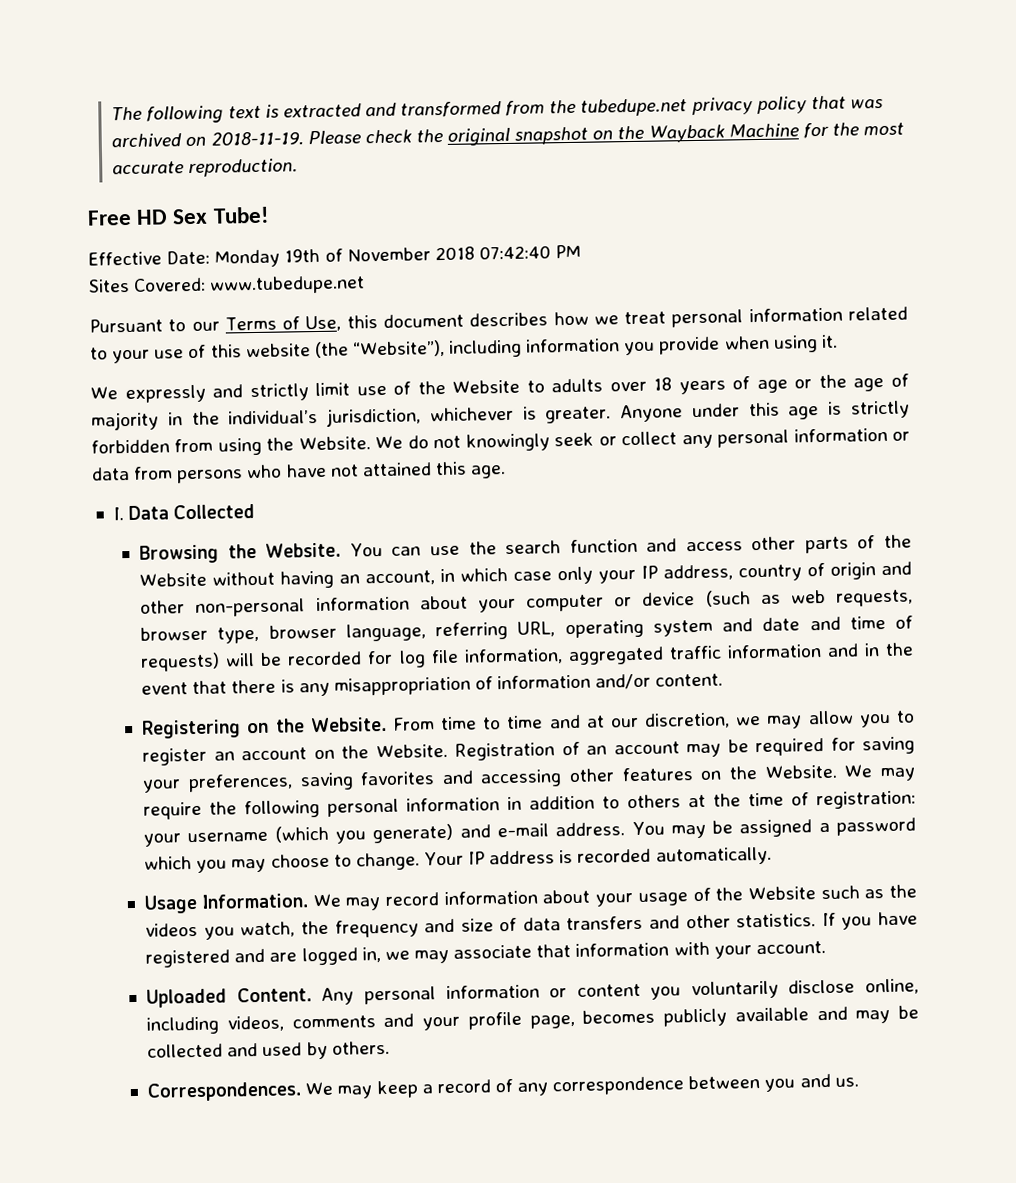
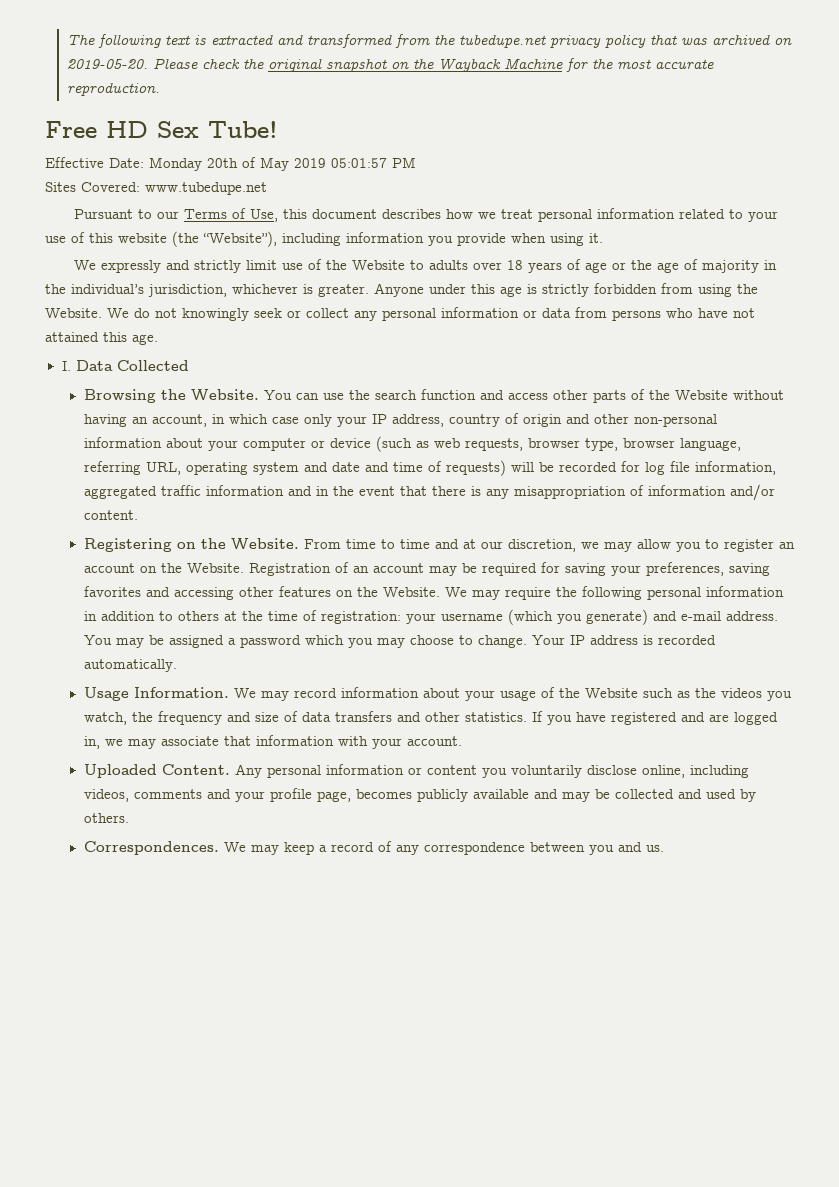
- The following text is extracted and transformed from the tubedupe.net privacy policy that was archived on 2018-11-19.
+ The following text is extracted and transformed from the tubedupe.net privacy policy that was archived on 2019-05-20.
- Effective Date: Monday 19th of November 2018 07:42:40 PM
+ Effective Date: Monday 20th of May 2019 05:01:57 PM

